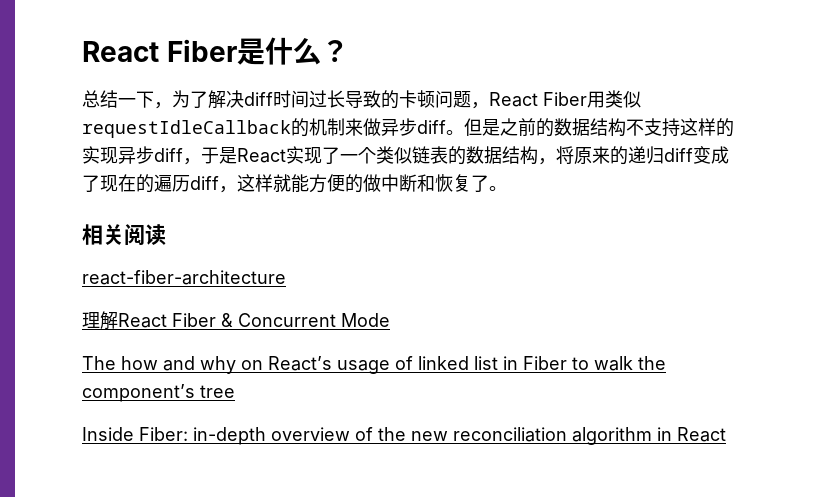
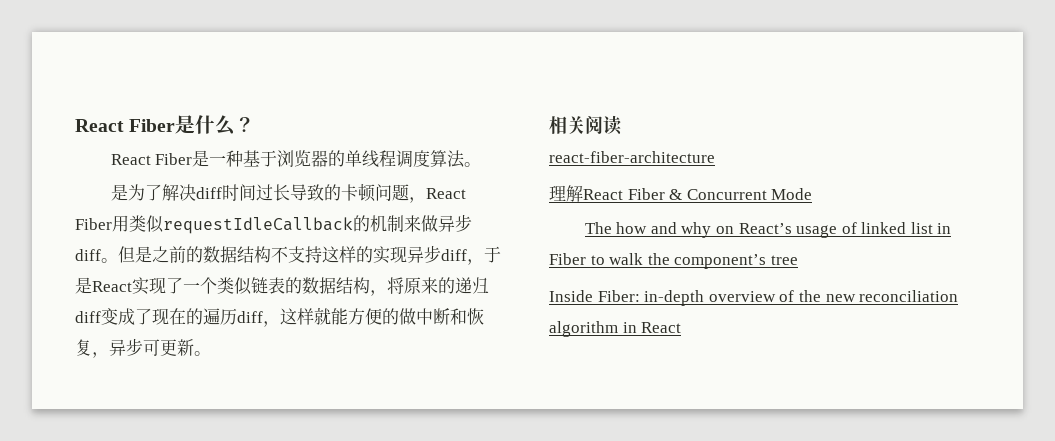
- 总结一下，为了解决diff时间过长导致的卡顿问题，React Fiber用类似requestIdleCallback的机制来做异步diff。
+ React Fiber是一种基于浏览器的单线程调度算法。
+ 是为了解决diff时间过长导致的卡顿问题，React Fiber用类似requestIdleCallback的机制来做异步diff。
- 但是之前的数据结构不支持这样的实现异步diff，于是React实现了一个类似链表的数据结构，将原来的递归diff变成了现在的遍历diff，这样就能方便的做中断和恢复了。
+ 但是之前的数据结构不支持这样的实现异步diff，于是React实现了一个类似链表的数据结构，将原来的递归diff变成了现在的遍历diff，这样就能方便的做中断和恢复，异步可更新。

